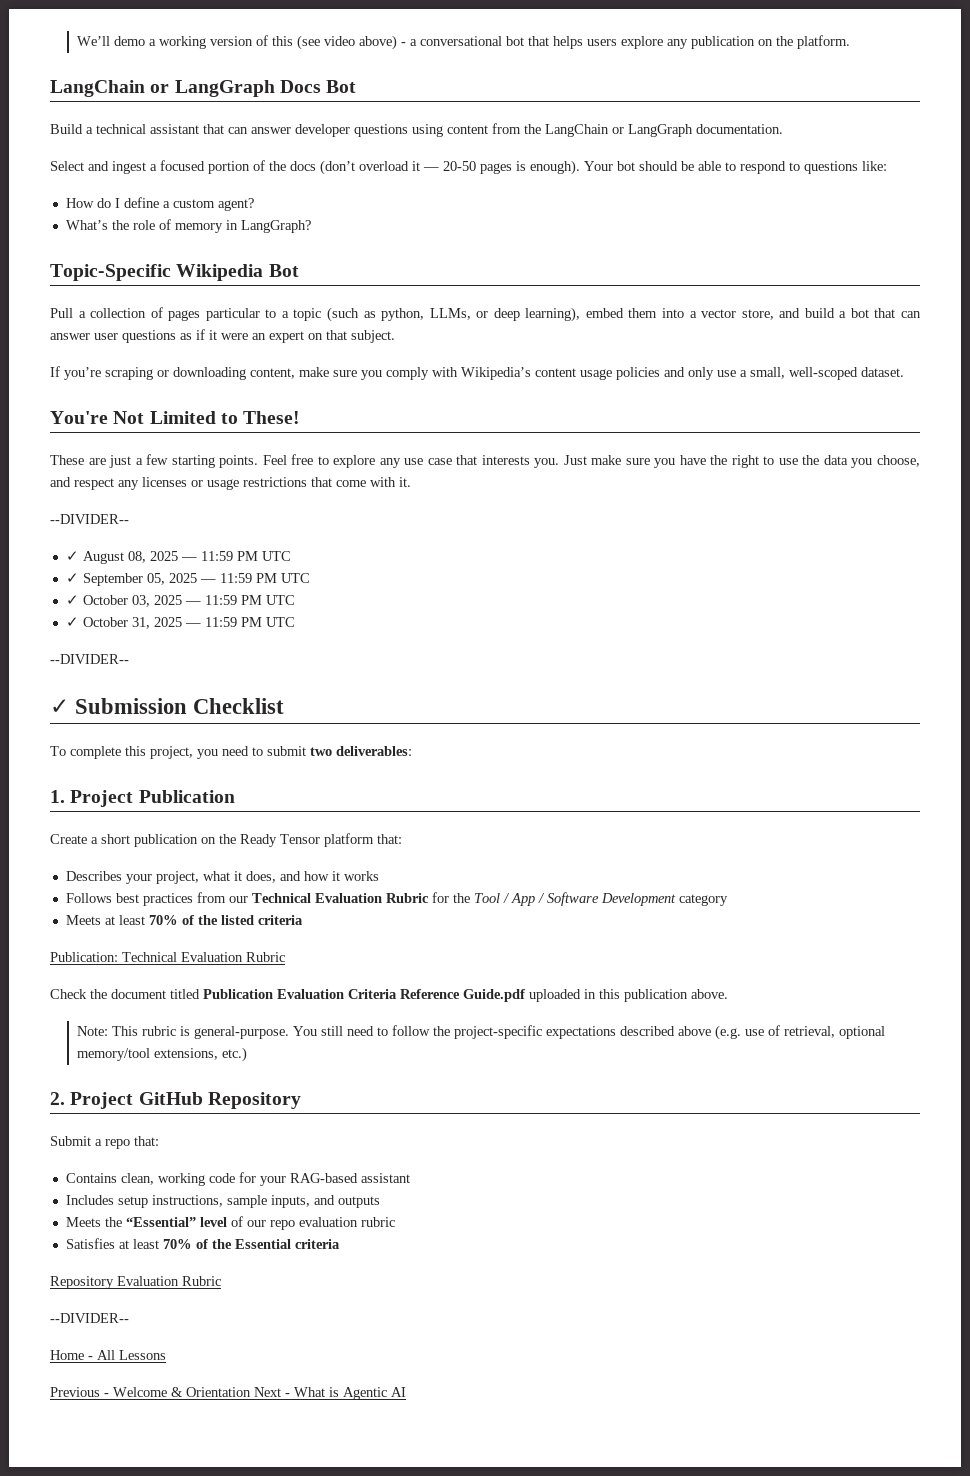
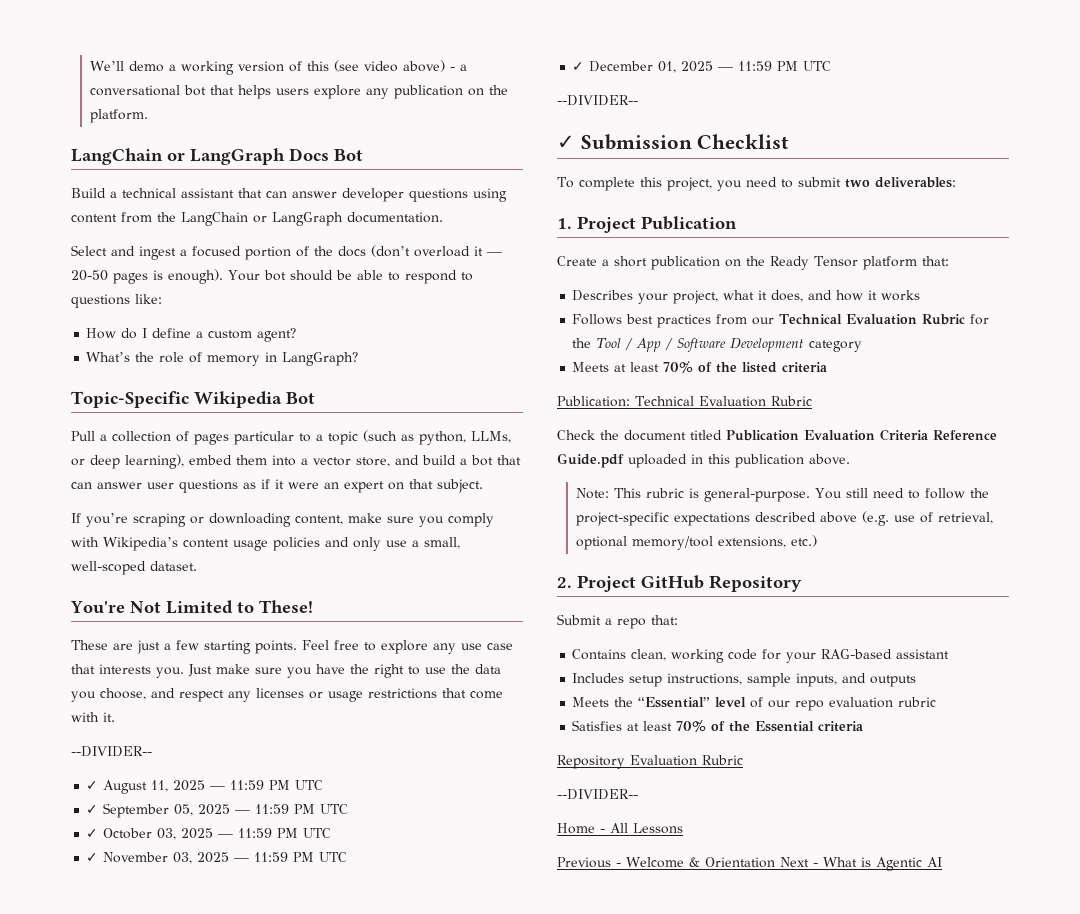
- ✓ August 08, 2025 — 11:59 PM UTC
+ ✓ August 11, 2025 — 11:59 PM UTC
- ✓ October 31, 2025 — 11:59 PM UTC
+ ✓ November 03, 2025 — 11:59 PM UTC
+ ✓ December 01, 2025 — 11:59 PM UTC

